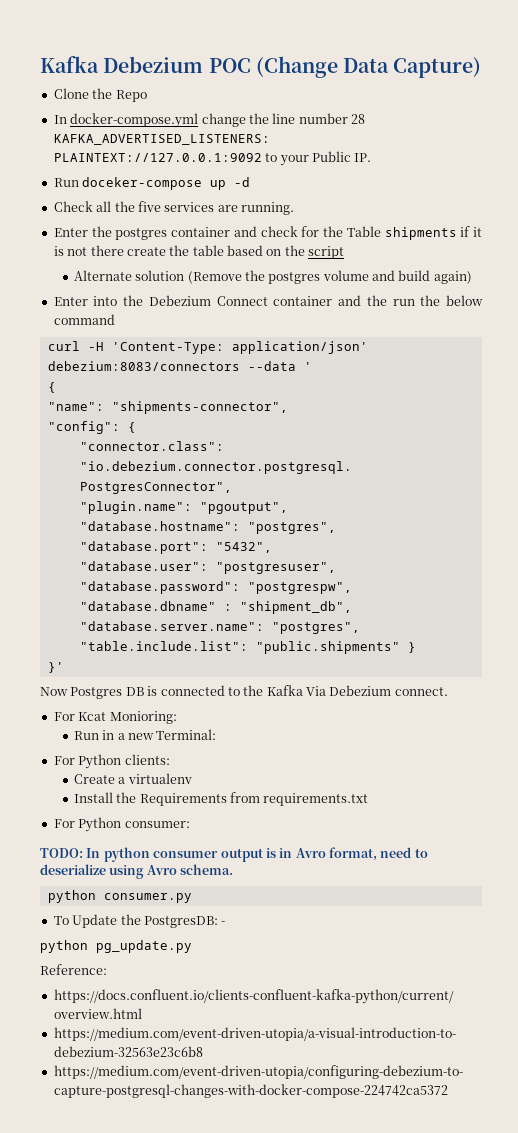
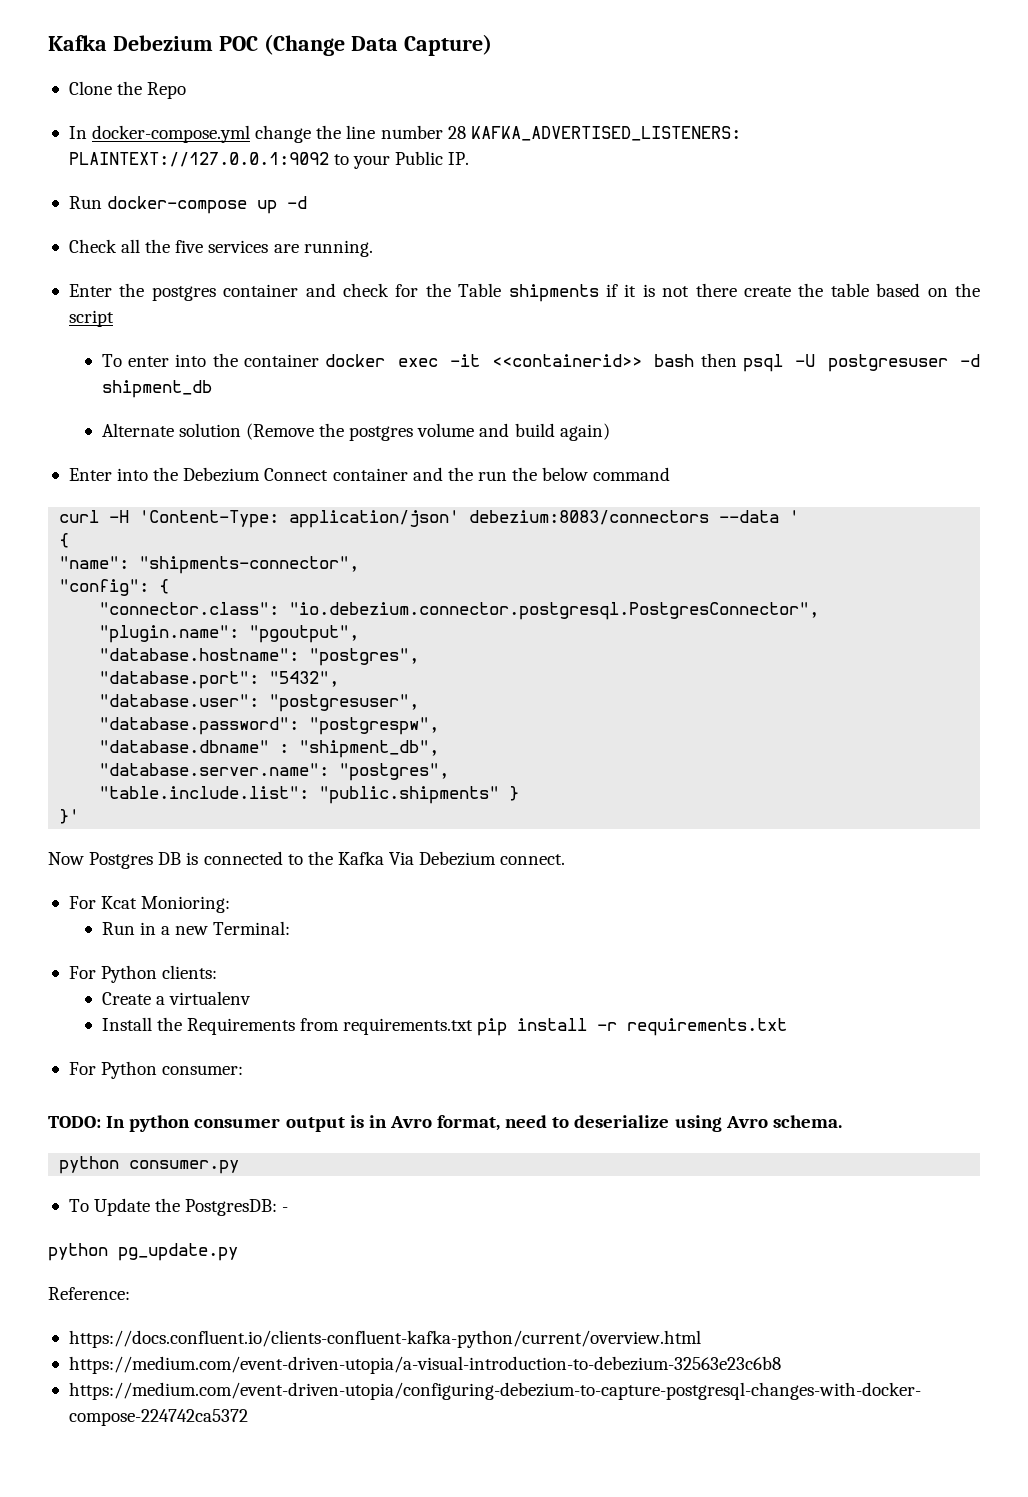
- Run doceker-compose up -d
+ Run docker-compose up -d
+ To enter into the container docker exec -it <<containerid>> bash then psql -U postgresuser -d shipment_db
- Install the Requirements from requirements.txt
+ Install the Requirements from requirements.txt pip install -r requirements.txt

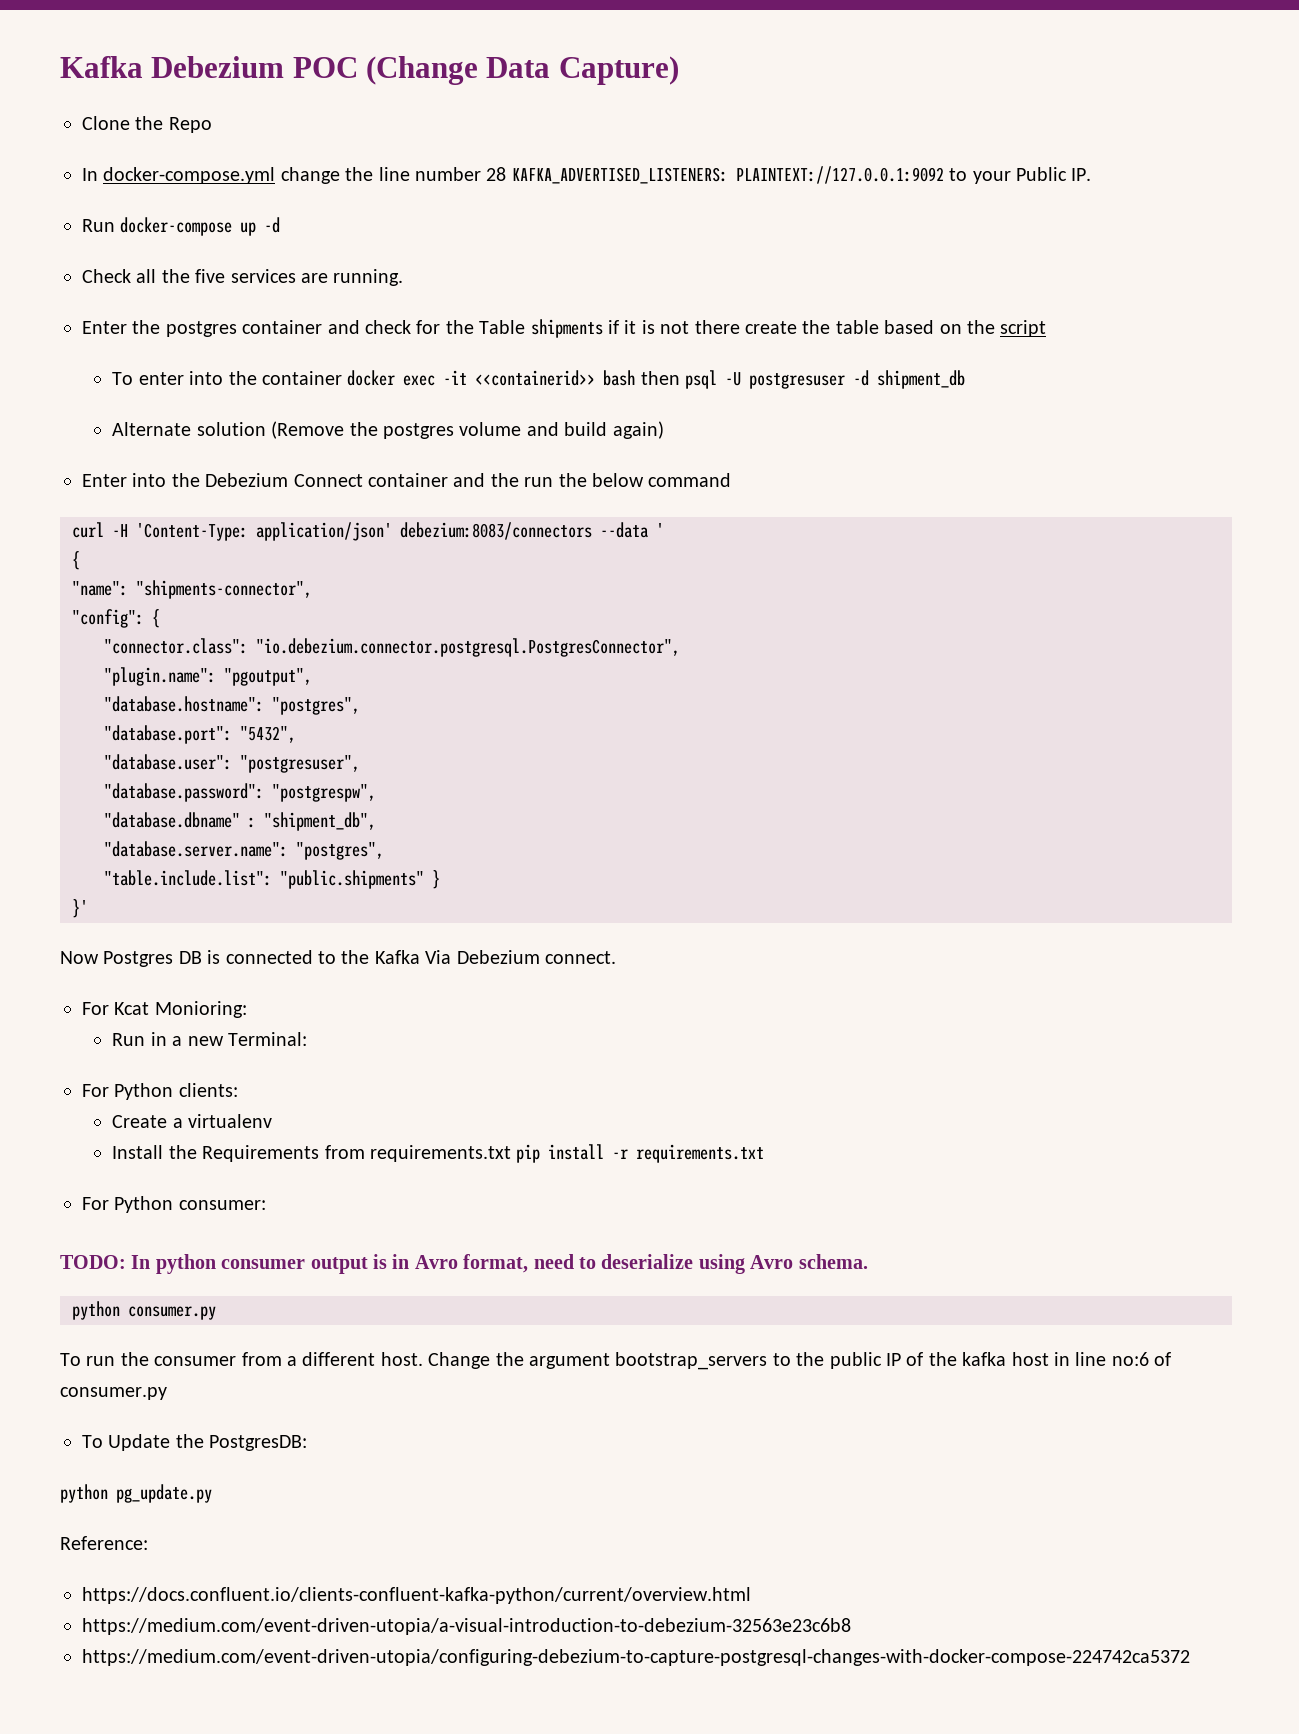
+ To run the consumer from a different host. Change the argument bootstrap_servers to the public IP of the kafka host in line no:6 of consumer.py
- To Update the PostgresDB: -
+ To Update the PostgresDB:

